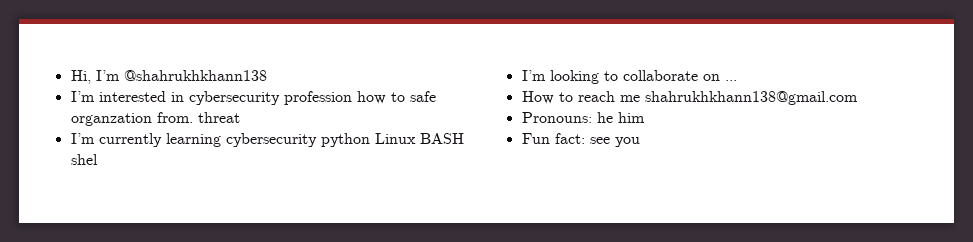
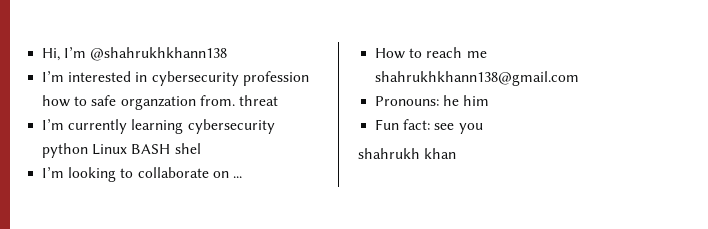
+ shahrukh khan

